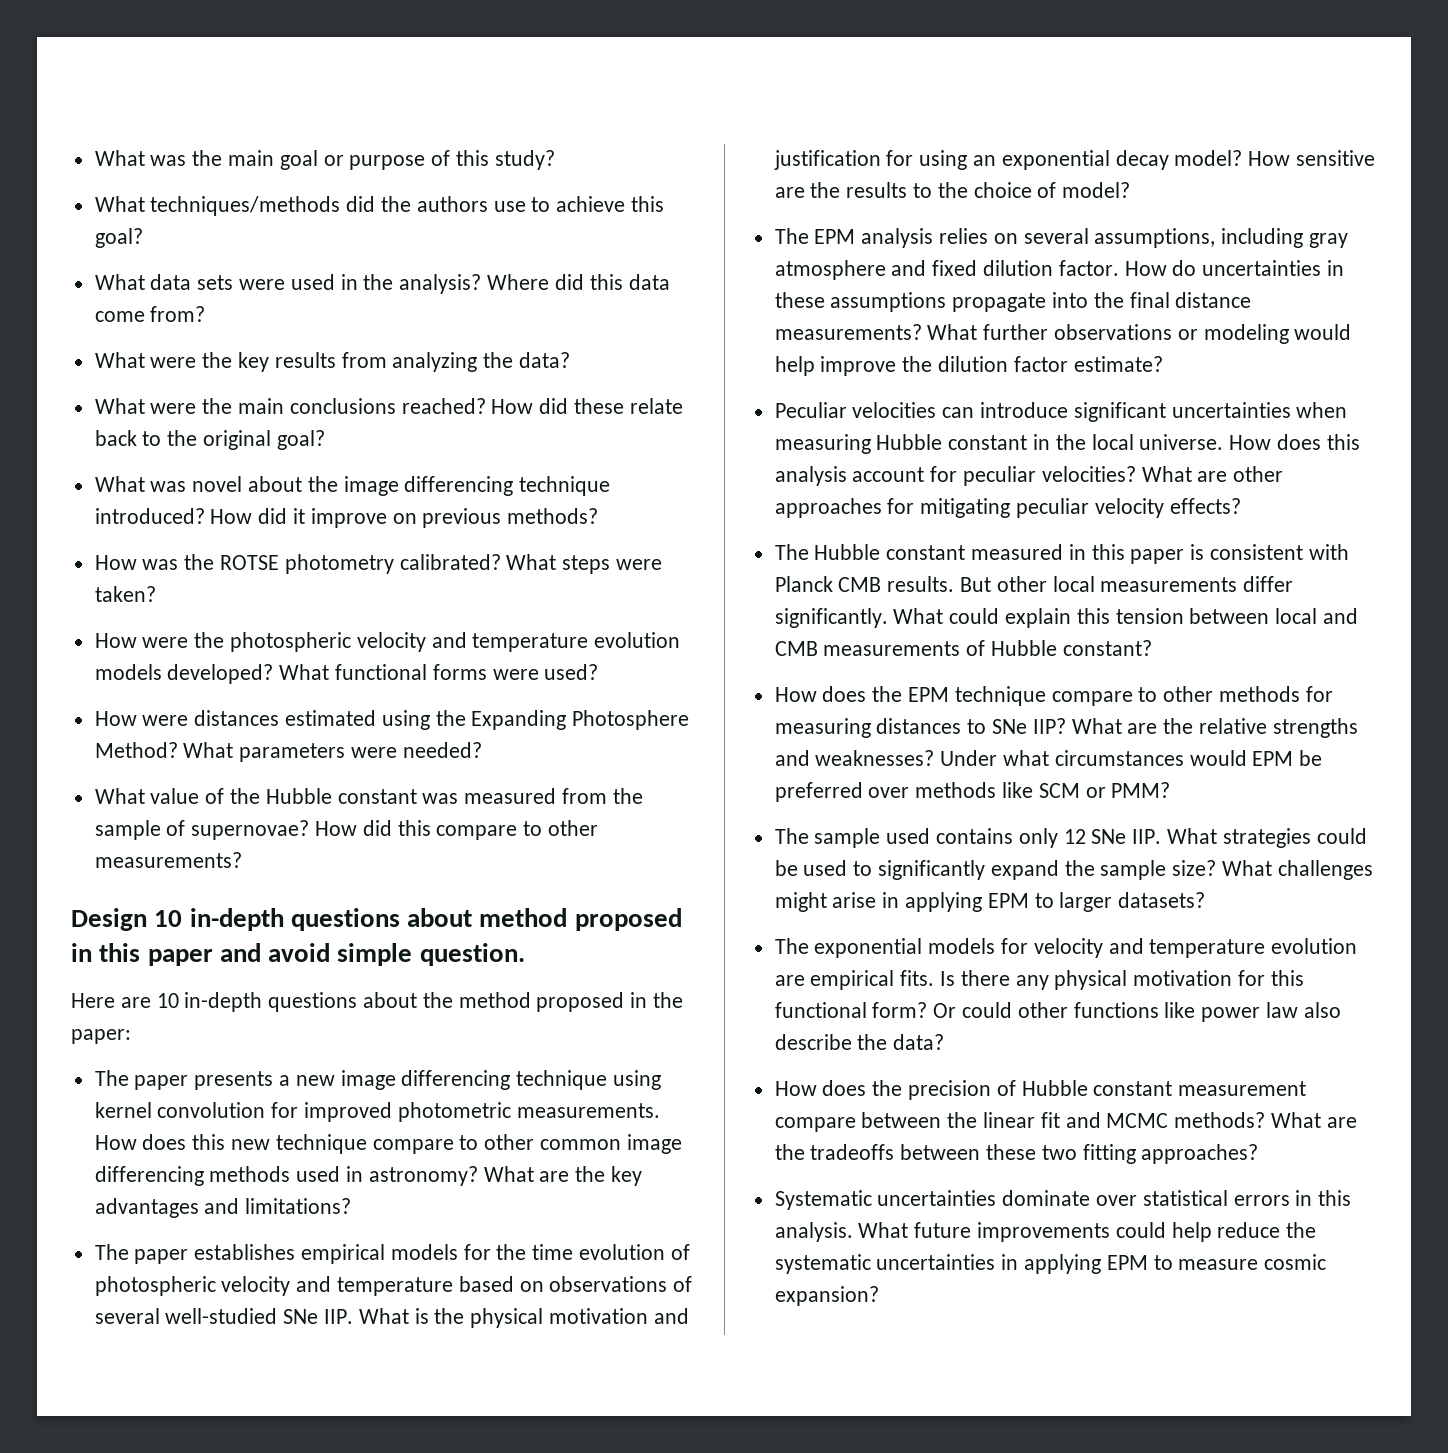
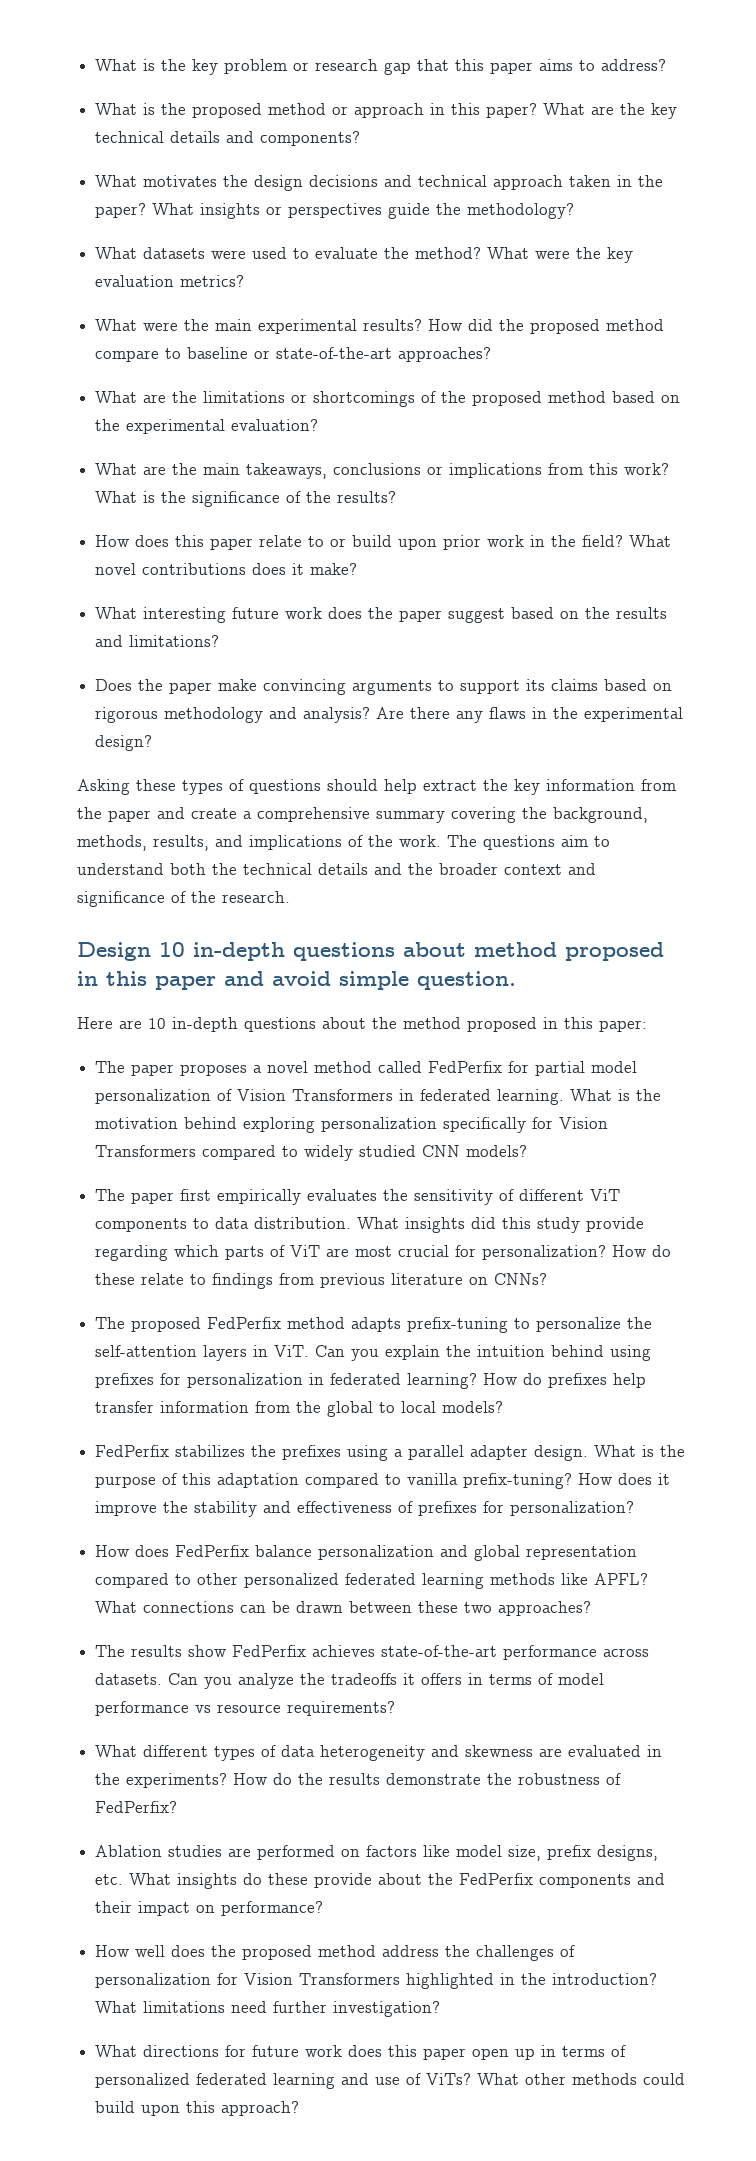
- What was the main goal or purpose of this study?
- What techniques/methods did the authors use to achieve this goal?
- What data sets were used in the analysis? Where did this data come from?
- What were the key results from analyzing the data?
- What were the main conclusions reached? How did these relate back to the original goal?
- What was novel about the image differencing technique introduced? How did it improve on previous methods?
- How was the ROTSE photometry calibrated? What steps were taken?
- How were the photospheric velocity and temperature evolution models developed? What functional forms were used?
- How were distances estimated using the Expanding Photosphere Method? What parameters were needed?
- What value of the Hubble constant was measured from the sample of supernovae? How did this compare to other measurements?
+ What is the key problem or research gap that this paper aims to address?
+ What is the proposed method or approach in this paper? What are the key technical details and components?
+ What motivates the design decisions and technical approach taken in the paper? What insights or perspectives guide the methodology?
+ What datasets were used to evaluate the method? What were the key evaluation metrics?
+ What were the main experimental results? How did the proposed method compare to baseline or state-of-the-art approaches?
+ What are the limitations or shortcomings of the proposed method based on the experimental evaluation?
+ What are the main takeaways, conclusions or implications from this work? What is the significance of the results?
+ How does this paper relate to or build upon prior work in the field? What novel contributions does it make?
+ What interesting future work does the paper suggest based on the results and limitations?
+ Does the paper make convincing arguments to support its claims based on rigorous methodology and analysis? Are there any flaws in the experimental design?
+ Asking these types of questions should help extract the key information from the paper and create a comprehensive summary covering the background, methods, results, and implications of the work. The questions aim to understand both the technical details and the broader context and significance of the research.
- Here are 10 in-depth questions about the method proposed in the paper:
+ Here are 10 in-depth questions about the method proposed in this paper:
- The paper presents a new image differencing technique using kernel convolution for improved photometric measurements. How does this new technique compare to other common image differencing methods used in astronomy? What are the key advantages and limitations?
- The paper establishes empirical models for the time evolution of photospheric velocity and temperature based on observations of several well-studied SNe IIP. What is the physical motivation and justification for using an exponential decay model? How sensitive are the results to the choice of model?
- The EPM analysis relies on several assumptions, including gray atmosphere and fixed dilution factor. How do uncertainties in these assumptions propagate into the final distance measurements? What further observations or modeling would help improve the dilution factor estimate?
- Peculiar velocities can introduce significant uncertainties when measuring Hubble constant in the local universe. How does this analysis account for peculiar velocities? What are other approaches for mitigating peculiar velocity effects?
- The Hubble constant measured in this paper is consistent with Planck CMB results. But other local measurements differ significantly. What could explain this tension between local and CMB measurements of Hubble constant?
- How does the EPM technique compare to other methods for measuring distances to SNe IIP? What are the relative strengths and weaknesses? Under what circumstances would EPM be preferred over methods like SCM or PMM?
- The sample used contains only 12 SNe IIP. What strategies could be used to significantly expand the sample size? What challenges might arise in applying EPM to larger datasets?
- The exponential models for velocity and temperature evolution are empirical fits. Is there any physical motivation for this functional form? Or could other functions like power law also describe the data?
- How does the precision of Hubble constant measurement compare between the linear fit and MCMC methods? What are the tradeoffs between these two fitting approaches?
- Systematic uncertainties dominate over statistical errors in this analysis. What future improvements could help reduce the systematic uncertainties in applying EPM to measure cosmic expansion?
+ The paper proposes a novel method called FedPerfix for partial model personalization of Vision Transformers in federated learning. What is the motivation behind exploring personalization specifically for Vision Transformers compared to widely studied CNN models?
+ The paper first empirically evaluates the sensitivity of different ViT components to data distribution. What insights did this study provide regarding which parts of ViT are most crucial for personalization? How do these relate to findings from previous literature on CNNs?
+ The proposed FedPerfix method adapts prefix-tuning to personalize the self-attention layers in ViT. Can you explain the intuition behind using prefixes for personalization in federated learning? How do prefixes help transfer information from the global to local models?
+ FedPerfix stabilizes the prefixes using a parallel adapter design. What is the purpose of this adaptation compared to vanilla prefix-tuning? How does it improve the stability and effectiveness of prefixes for personalization?
+ How does FedPerfix balance personalization and global representation compared to other personalized federated learning methods like APFL? What connections can be drawn between these two approaches?
+ The results show FedPerfix achieves state-of-the-art performance across datasets. Can you analyze the tradeoffs it offers in terms of model performance vs resource requirements?
+ What different types of data heterogeneity and skewness are evaluated in the experiments? How do the results demonstrate the robustness of FedPerfix?
+ Ablation studies are performed on factors like model size, prefix designs, etc. What insights do these provide about the FedPerfix components and their impact on performance?
+ How well does the proposed method address the challenges of personalization for Vision Transformers highlighted in the introduction? What limitations need further investigation?
+ What directions for future work does this paper open up in terms of personalized federated learning and use of ViTs? What other methods could build upon this approach?

